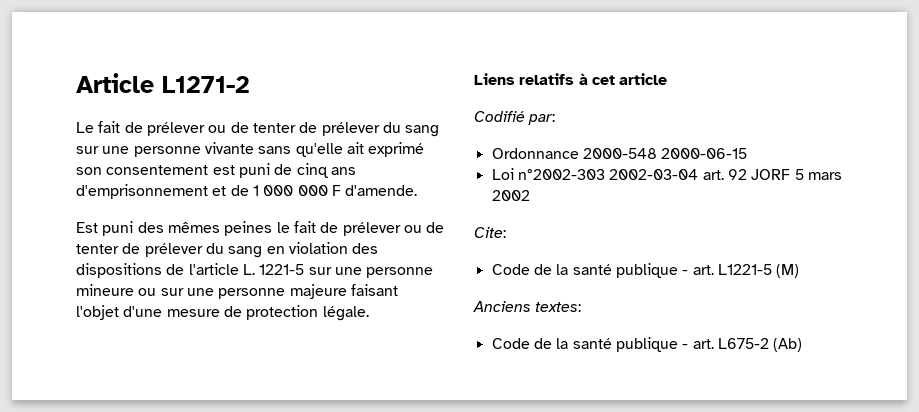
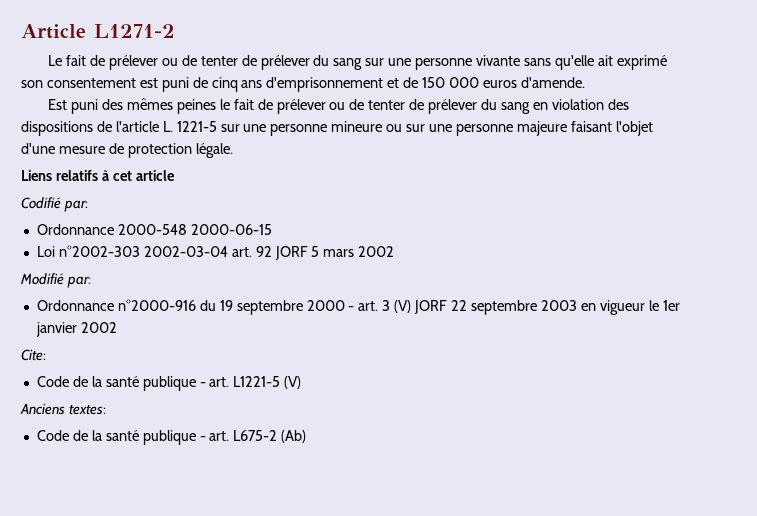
- Le fait de prélever ou de tenter de prélever du sang sur une personne vivante sans qu'elle ait exprimé son consentement est puni de cinq ans d'emprisonnement et de 1 000 000 F d'amende.
+ Le fait de prélever ou de tenter de prélever du sang sur une personne vivante sans qu'elle ait exprimé son consentement est puni de cinq ans d'emprisonnement et de 150 000 euros d'amende.
+ Modifié par:
+ Ordonnance n°2000-916 du 19 septembre 2000 - art. 3 (V) JORF 22 septembre 2003 en vigueur le 1er janvier 2002
- Code de la santé publique - art. L1221-5 (M)
+ Code de la santé publique - art. L1221-5 (V)

